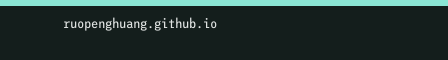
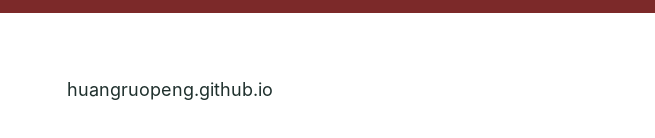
- ruopenghuang.github.io
+ huangruopeng.github.io

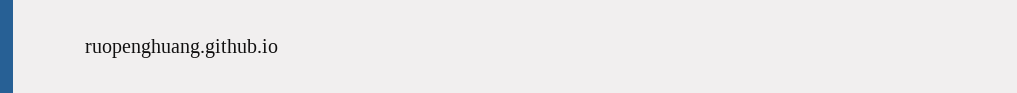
- huangruopeng.github.io
+ ruopenghuang.github.io

